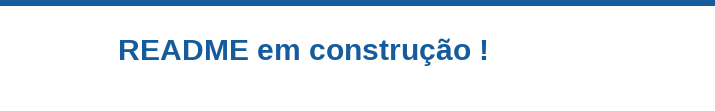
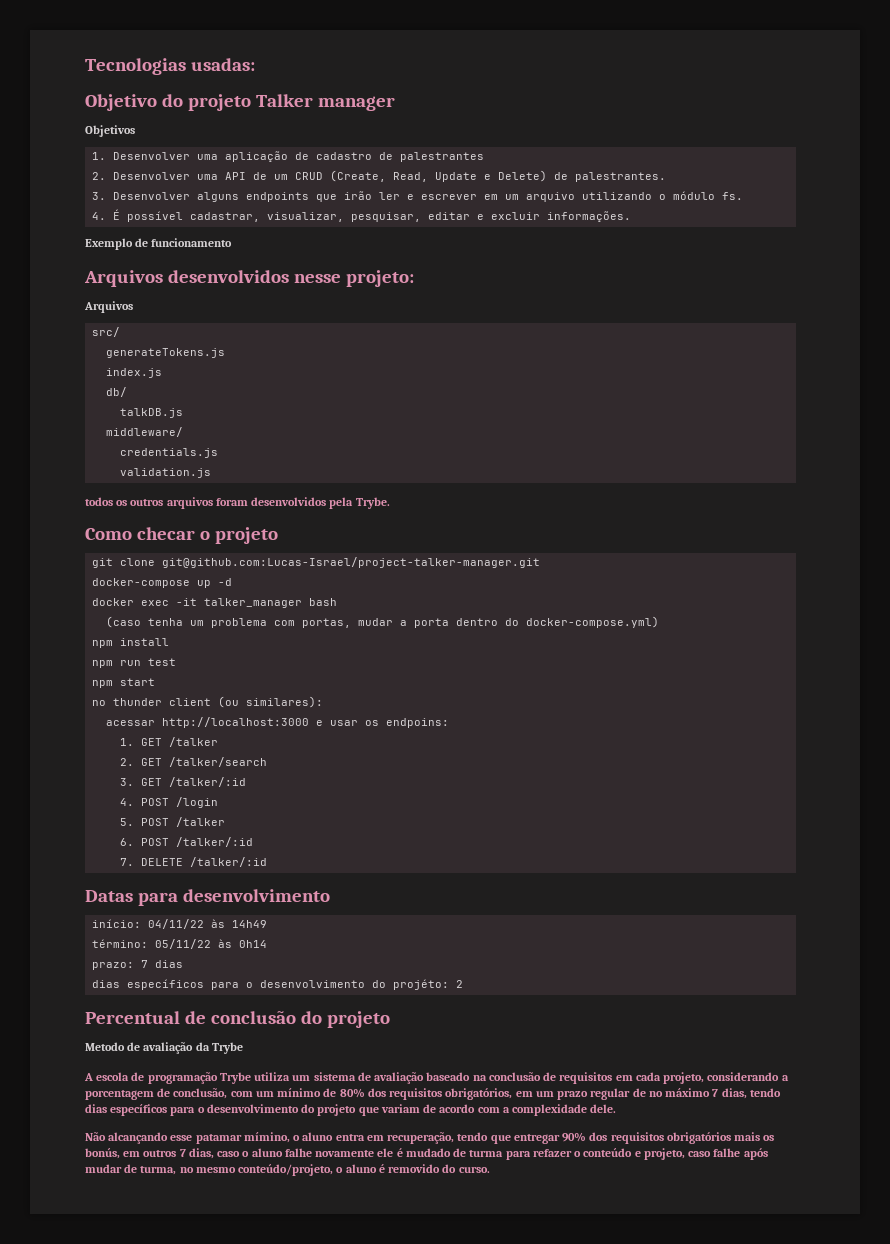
- README em construção !
+ Tecnologias usadas:
+ Objetivo do projeto Talker manager
+ Objetivos
+ 1. Desenvolver uma aplicação de cadastro de palestrantes
+ 2. Desenvolver uma API de um CRUD (Create, Read, Update e Delete) de palestrantes.
+ 3. Desenvolver alguns endpoints que irão ler e escrever em um arquivo utilizando o módulo fs.
+ 4. É possível cadastrar, visualizar, pesquisar, editar e excluir informações.
+ Exemplo de funcionamento
+ Arquivos desenvolvidos nesse projeto:
+ Arquivos
+ src/
+ generateTokens.js
+ index.js
+ db/
+ talkDB.js
+ middleware/
+ credentials.js
+ validation.js
+ todos os outros arquivos foram desenvolvidos pela Trybe.
+ Como checar o projeto
+ git clone git@github.com:Lucas-Israel/project-talker-manager.git
+ docker-compose up -d
+ docker exec -it talker_manager bash
+ (caso tenha um problema com portas, mudar a porta dentro do docker-compose.yml)
+ npm install
+ npm run test
+ npm start
+ no thunder client (ou similares):
+ acessar http://localhost:3000 e usar os endpoins:
+ 1. GET /talker
+ 2. GET /talker/search
+ 3. GET /talker/:id
+ 4. POST /login
+ 5. POST /talker
+ 6. POST /talker/:id
+ 7. DELETE /talker/:id
+ Datas para desenvolvimento
+ início: 04/11/22 às 14h49
+ término: 05/11/22 às 0h14
+ prazo: 7 dias
+ dias específicos para o desenvolvimento do projéto: 2
+ Percentual de conclusão do projeto
+ Metodo de avaliação da Trybe
+ A escola de programação Trybe utiliza um sistema de avaliação baseado na conclusão de requisitos em cada projeto, considerando a porcentagem de conclusão, com um mínimo de 80% dos requisitos obrigatórios, em um prazo regular de no máximo 7 dias, tendo dias específicos para o desenvolvimento do projeto que variam de acordo com a complexidade dele.
+ Não alcançando esse patamar mímino, o aluno entra em recuperação, tendo que entregar 90% dos requisitos obrigatórios mais os bonús, em outros 7 dias, caso o aluno falhe novamente ele é mudado de turma para refazer o conteúdo e projeto, caso falhe após mudar de turma, no mesmo conteúdo/projeto, o aluno é removido do curso.

